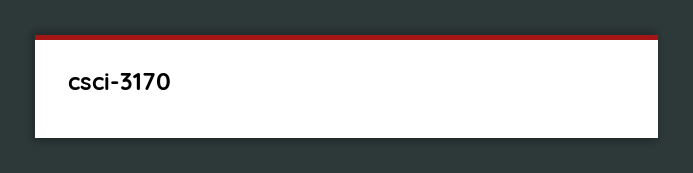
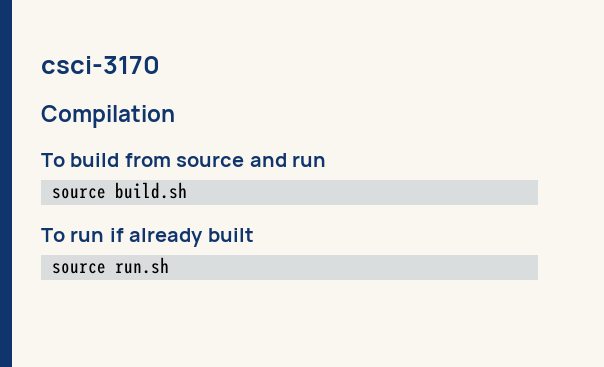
+ Compilation
+ To build from source and run
+ source build.sh
+ To run if already built
+ source run.sh

